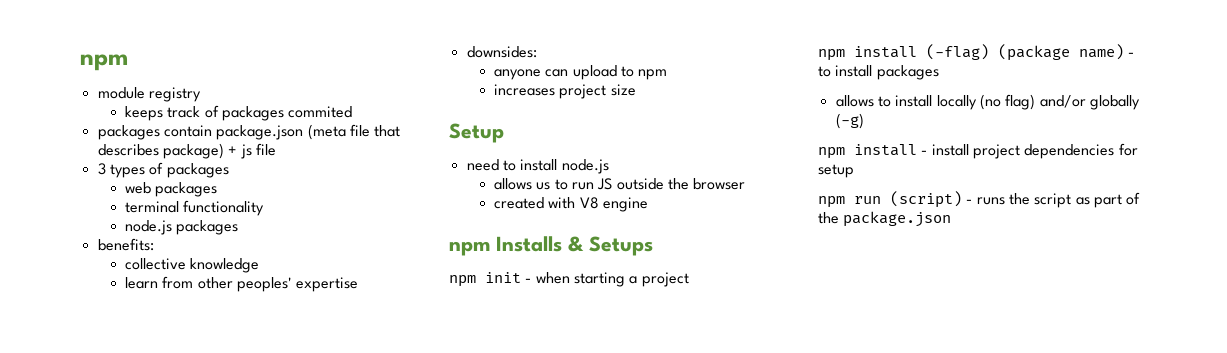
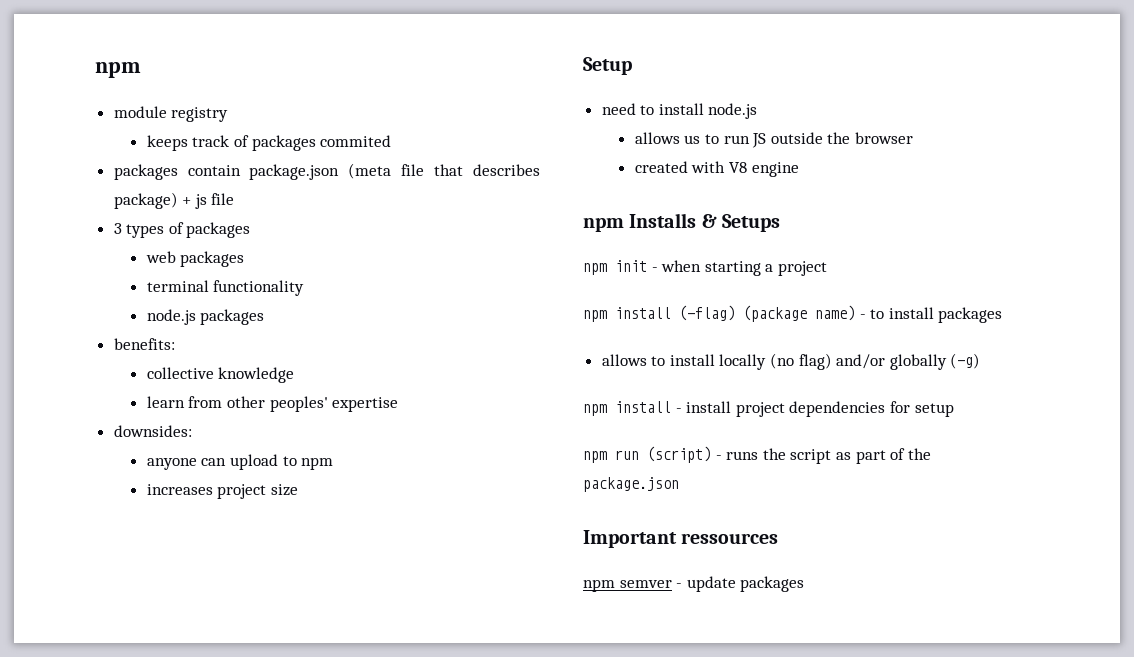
+ Important ressources
+ npm semver - update packages

